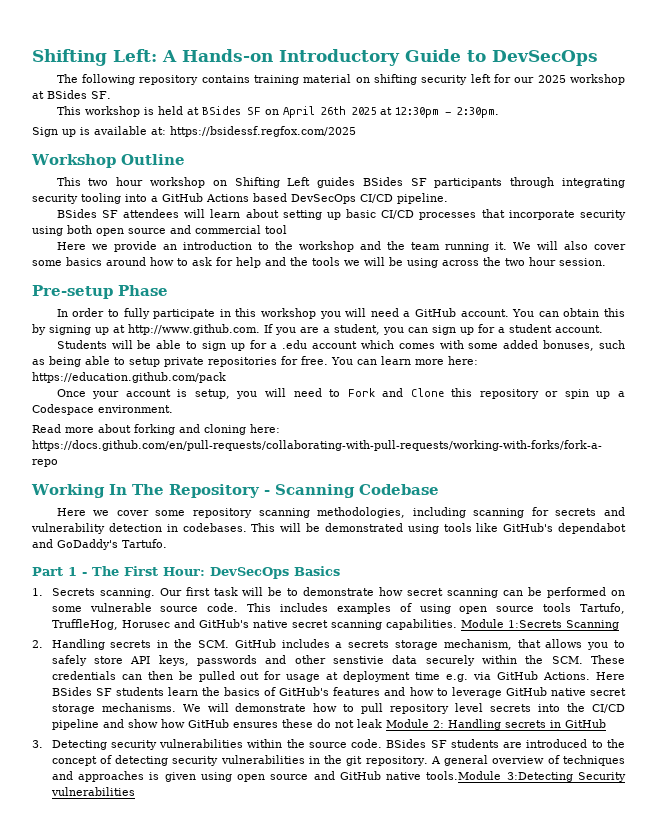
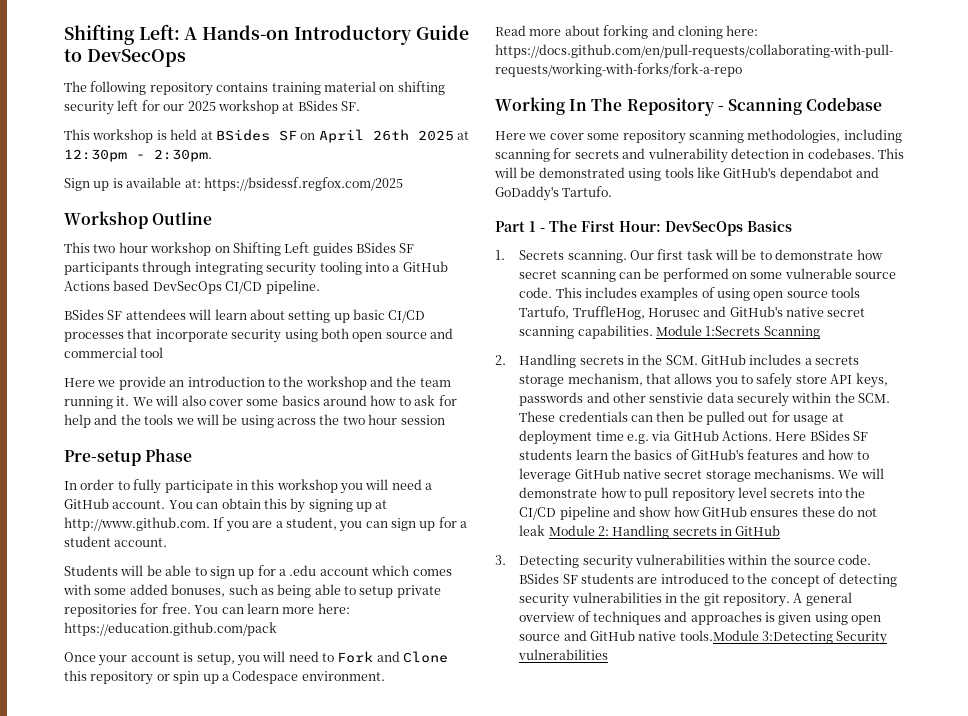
- We will also cover some basics around how to ask for help and the tools we will be using across the two hour session.
+ We will also cover some basics around how to ask for help and the tools we will be using across the two hour session

